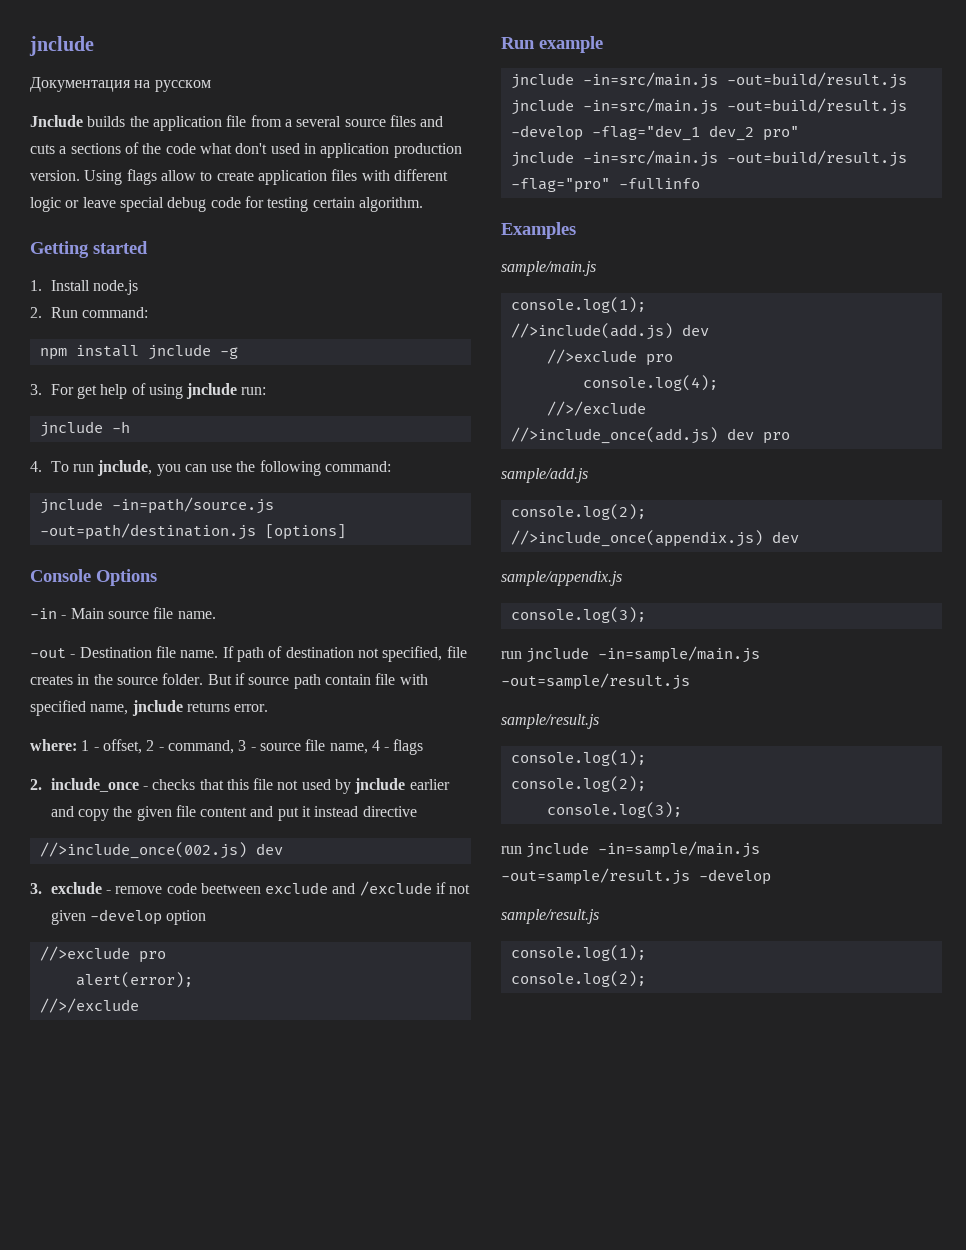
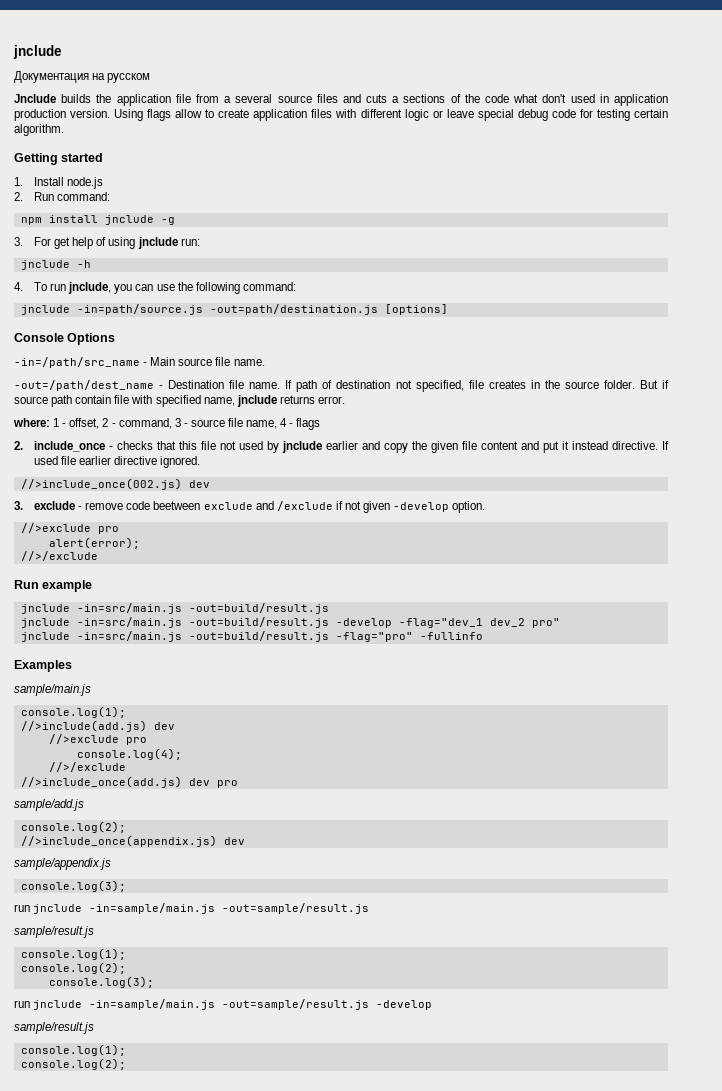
- -in - Main source file name.
+ -in=/path/src_name - Main source file name.
- -out - Destination file name.
+ -out=/path/dest_name - Destination file name.
- 2. include_once - checks that this file not used by jnclude earlier and copy the given file content and put it instead directive
+ 2. include_once - checks that this file not used by jnclude earlier and copy the given file content and put it instead directive. If used file earlier directive ignored.
- 3. exclude - remove code beetween exclude and /exclude if not given -develop option
+ 3. exclude - remove code beetween exclude and /exclude if not given -develop option.

